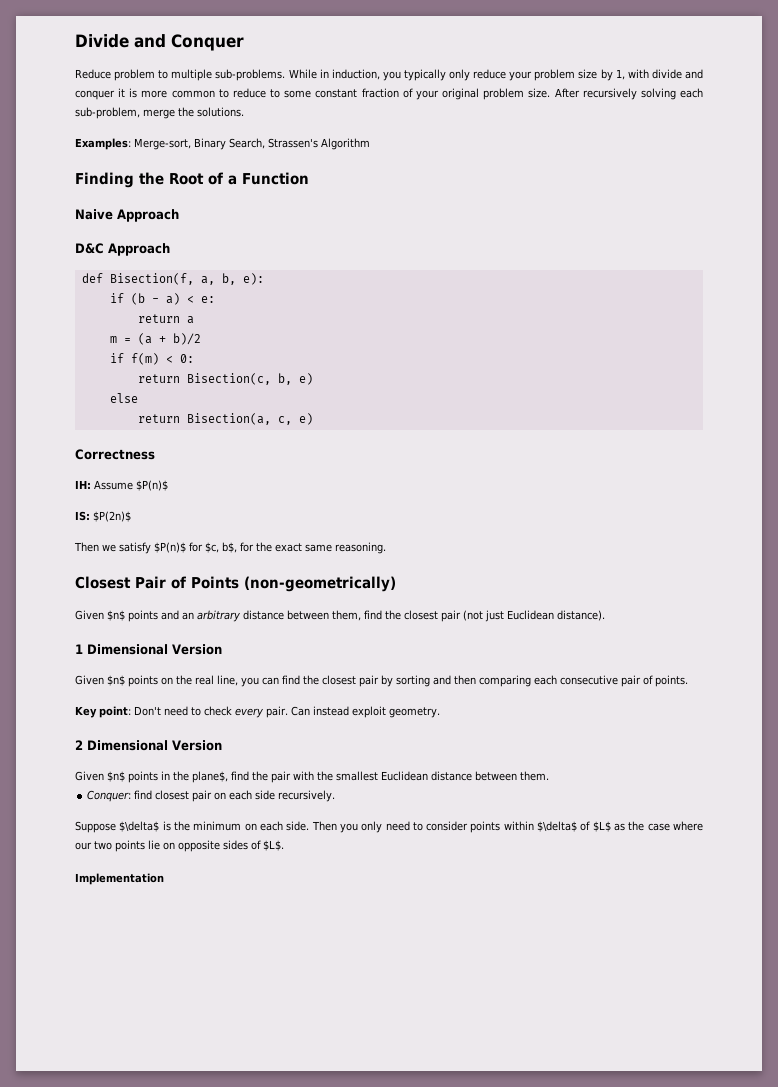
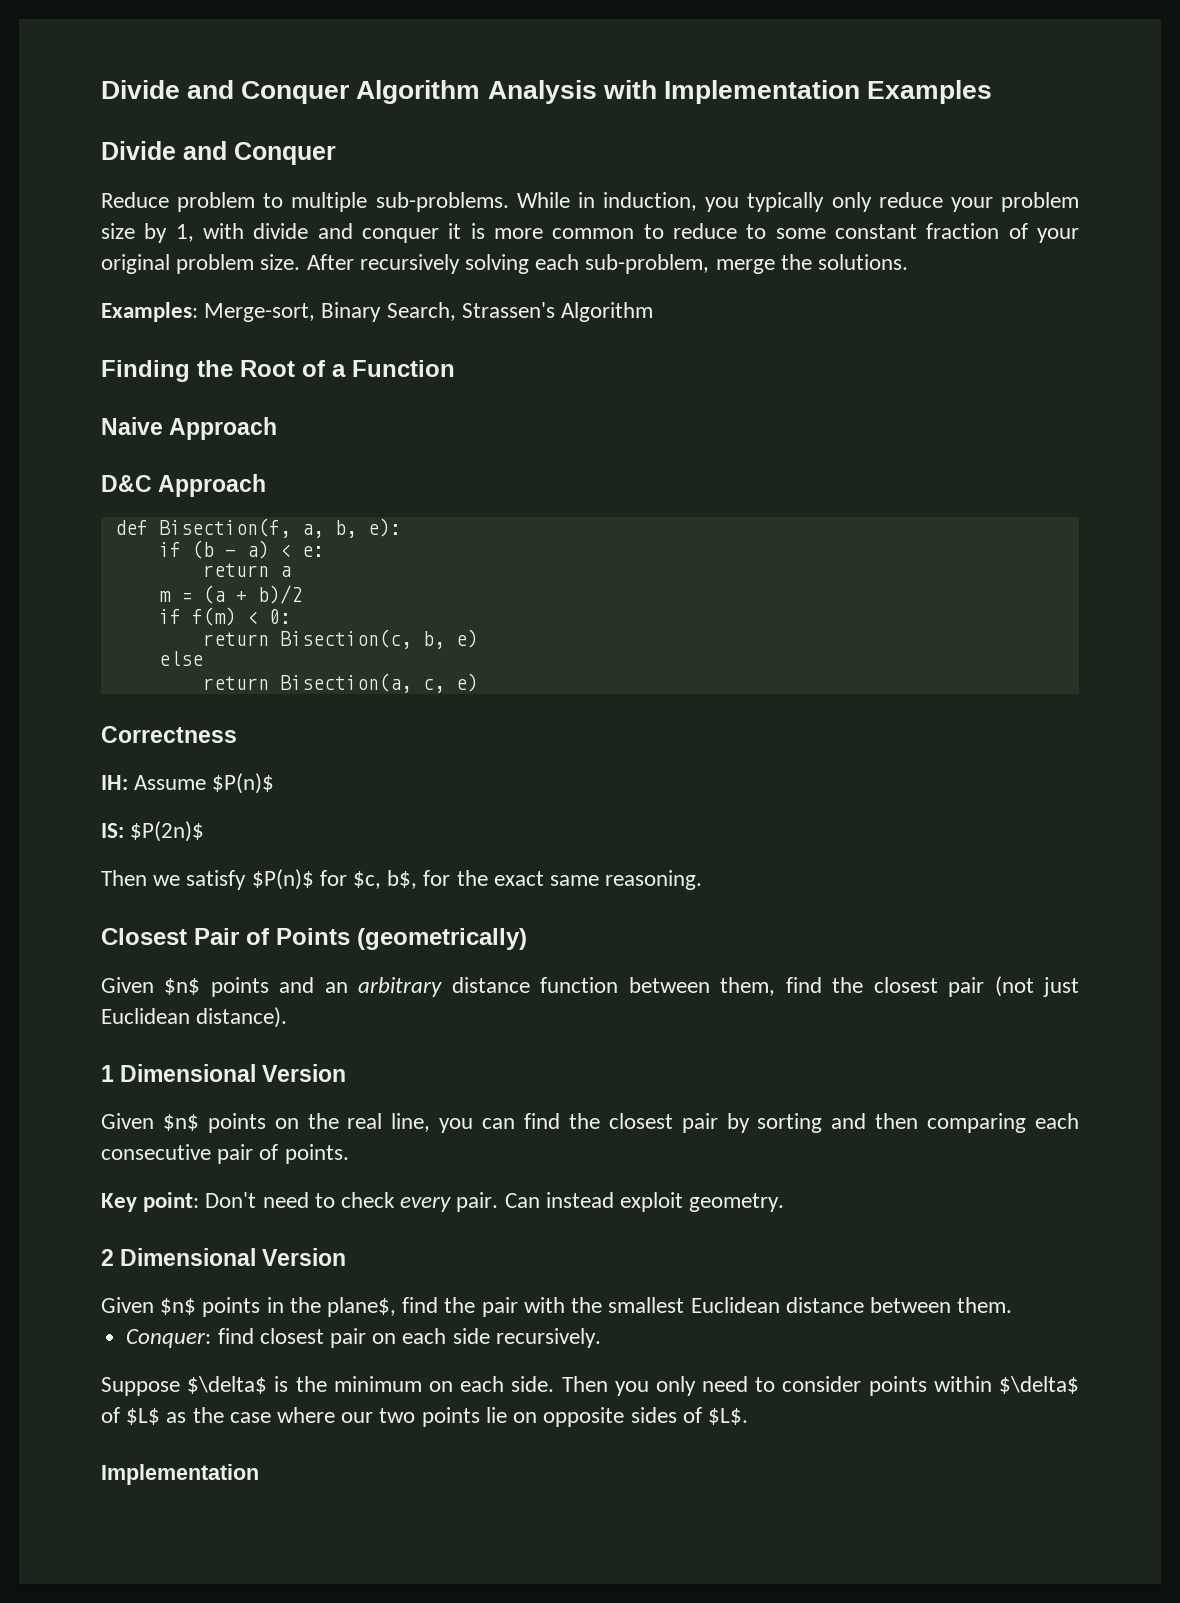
+ Divide and Conquer Algorithm Analysis with Implementation Examples
- Closest Pair of Points (non-geometrically)
+ Closest Pair of Points (geometrically)
- Given $n$ points and an arbitrary distance between them, find the closest pair (not just Euclidean distance).
+ Given $n$ points and an arbitrary distance function between them, find the closest pair (not just Euclidean distance).

